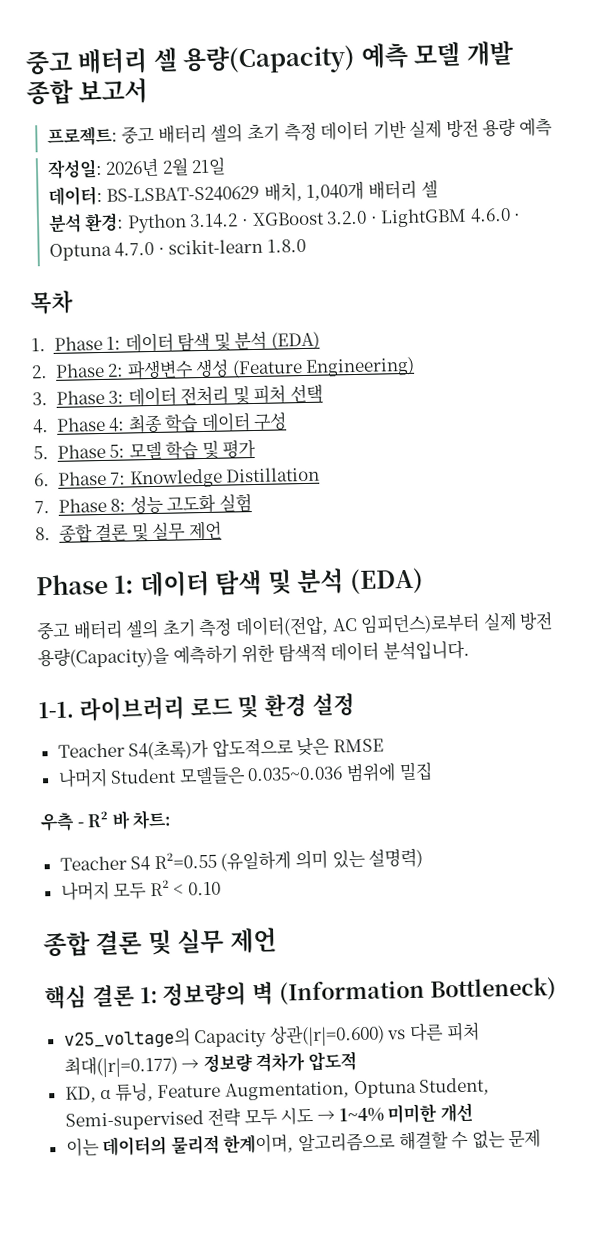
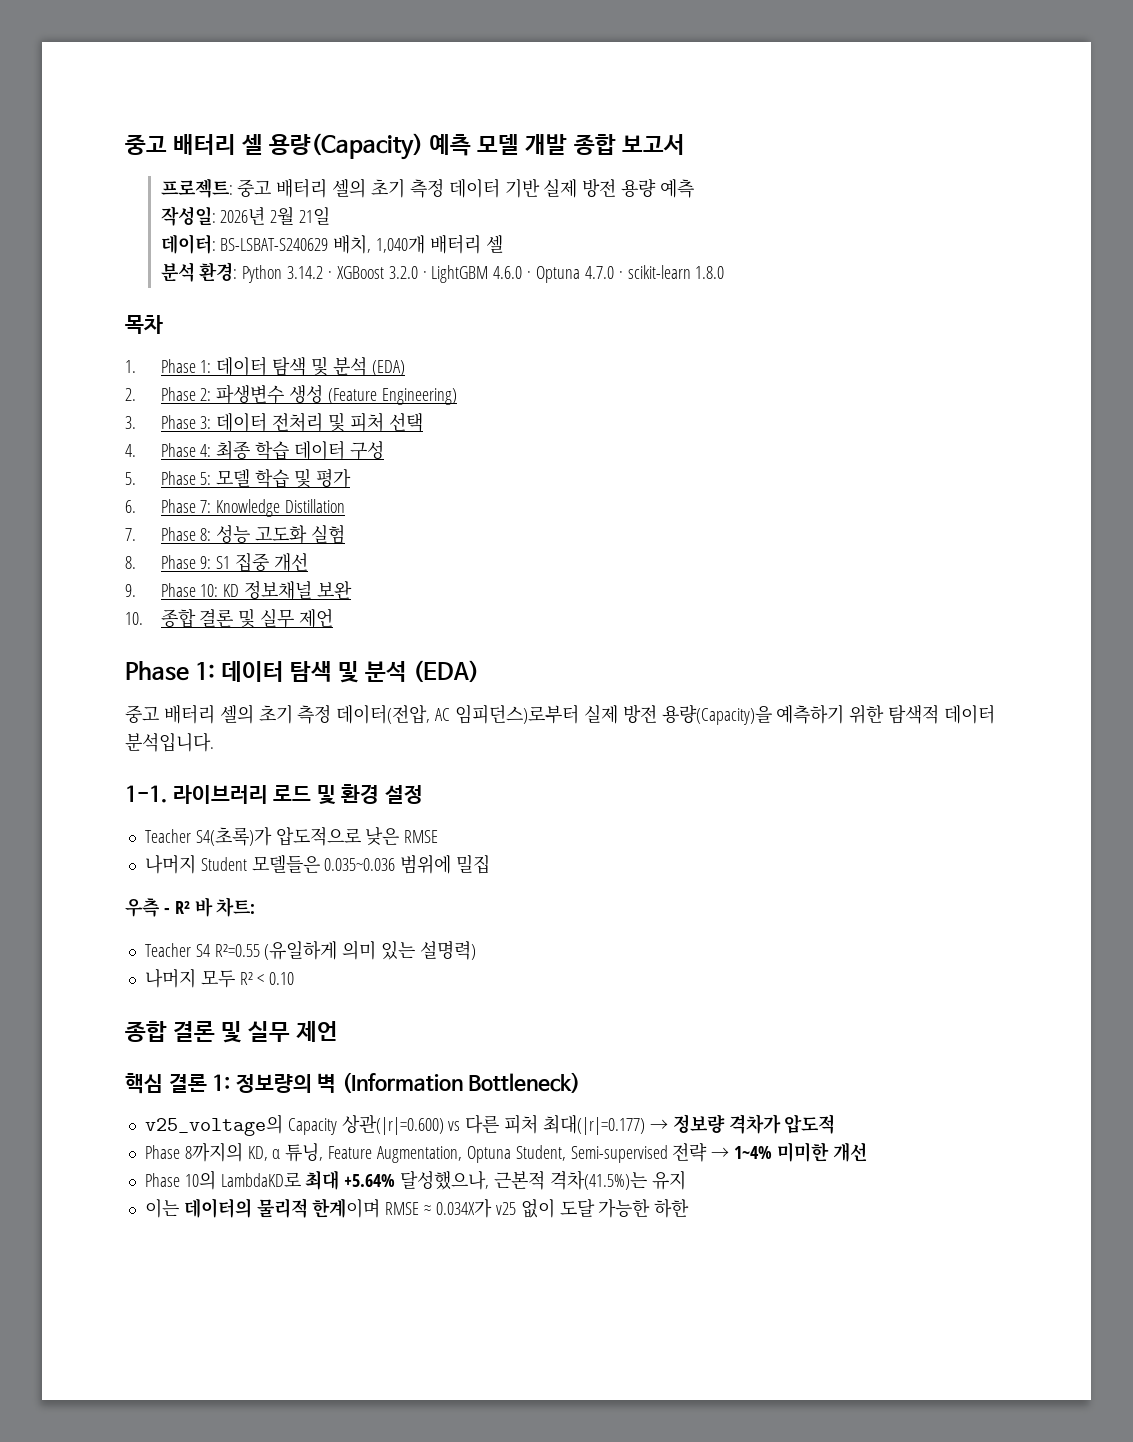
- 8. 종합 결론 및 실무 제언
+ 8. Phase 9: S1 집중 개선
+ 9. Phase 10: KD 정보채널 보완
+ 10. 종합 결론 및 실무 제언
- KD, α 튜닝, Feature Augmentation, Optuna Student, Semi-supervised 전략 모두 시도 → 1~4% 미미한 개선
+ Phase 8까지의 KD, α 튜닝, Feature Augmentation, Optuna Student, Semi-supervised 전략 → 1~4% 미미한 개선
- 이는 데이터의 물리적 한계이며, 알고리즘으로 해결할 수 없는 문제
+ Phase 10의 LambdaKD로 최대 +5.64% 달성했으나, 근본적 격차(41.5%)는 유지
+ 이는 데이터의 물리적 한계이며 RMSE ≈ 0.034X가 v25 없이 도달 가능한 하한

